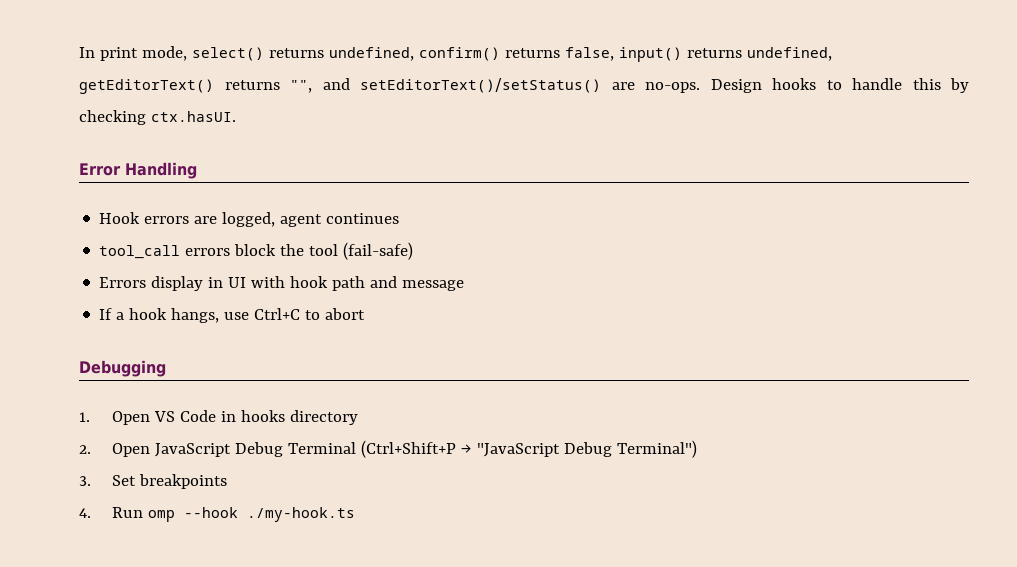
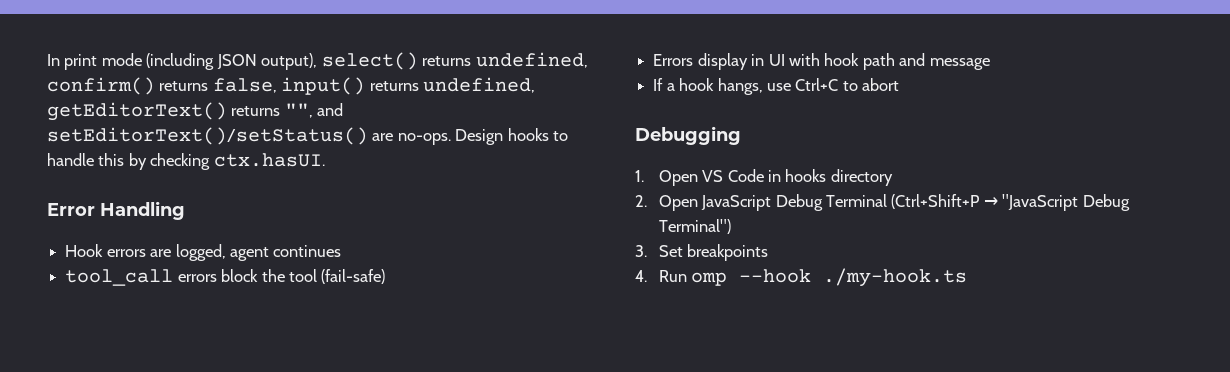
- In print mode, select() returns undefined, confirm() returns false, input() returns undefined, getEditorText() returns "", and setEditorText()/setStatus() are no-ops.
+ In print mode (including JSON output), select() returns undefined, confirm() returns false, input() returns undefined, getEditorText() returns "", and setEditorText()/setStatus() are no-ops.

